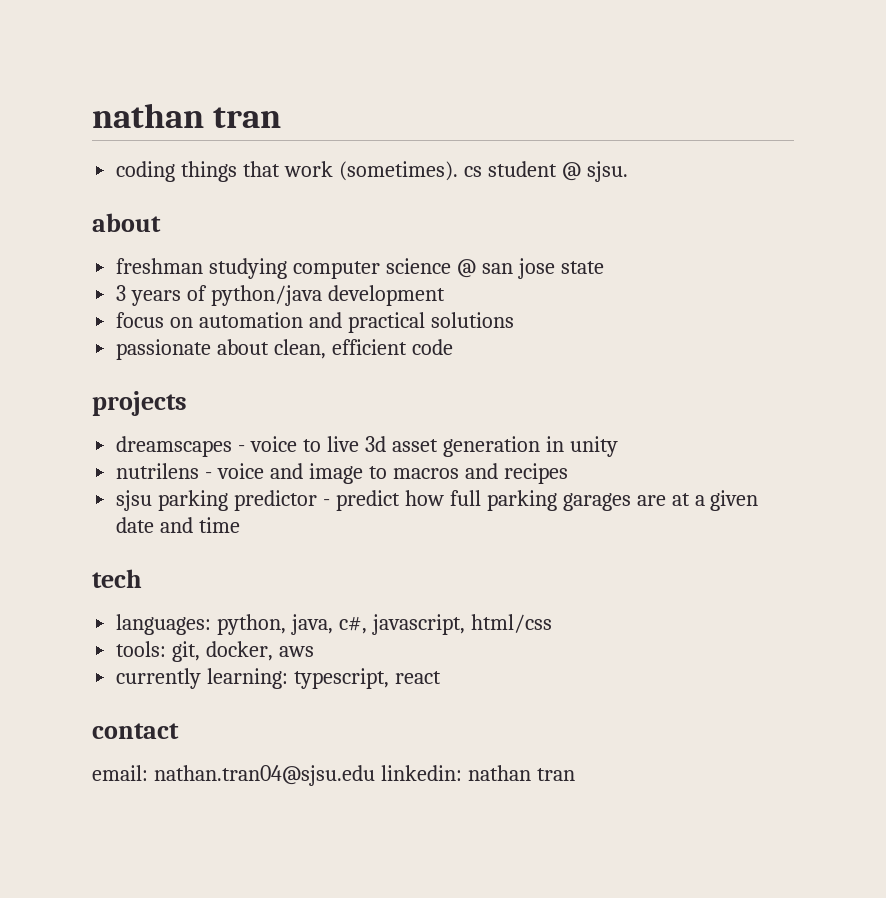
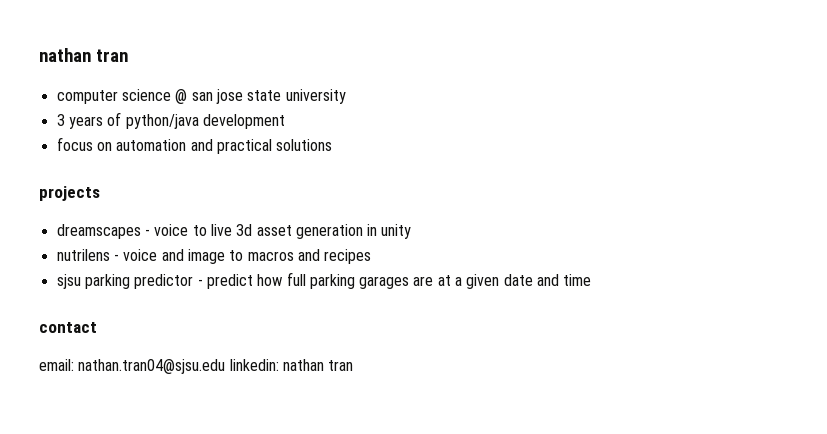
- coding things that work (sometimes). cs student @ sjsu.
- about
- freshman studying computer science @ san jose state
+ computer science @ san jose state university
- passionate about clean, efficient code
- tech
- languages: python, java, c#, javascript, html/css
- tools: git, docker, aws
- currently learning: typescript, react

